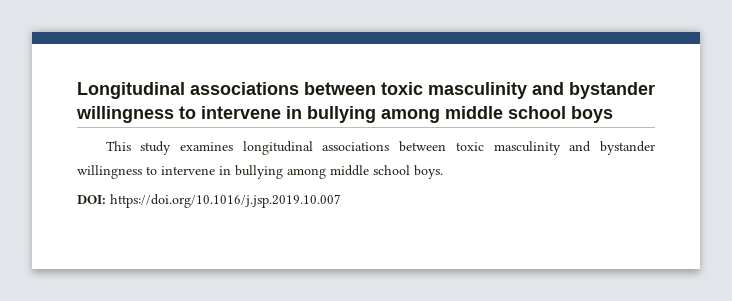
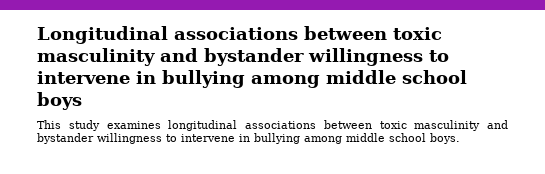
- DOI: https://doi.org/10.1016/j.jsp.2019.10.007

